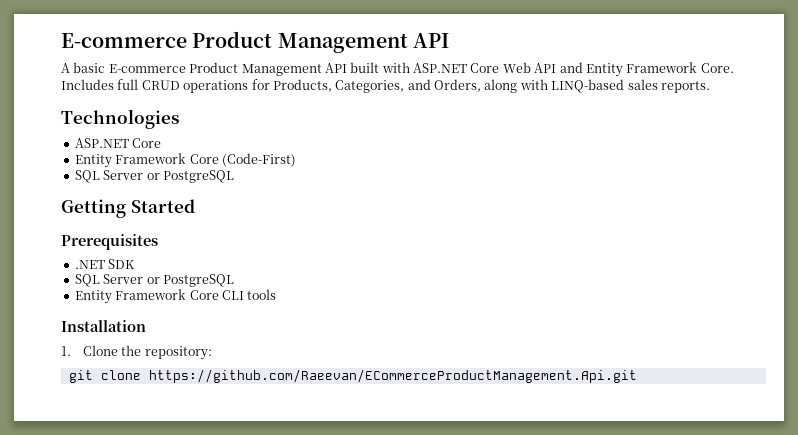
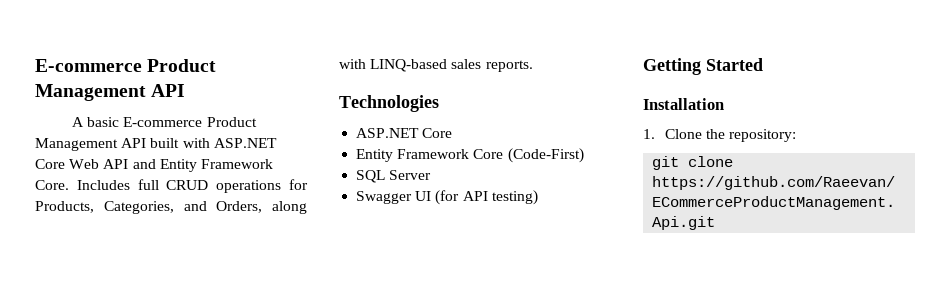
  Entity Framework Core (Code-First)
- SQL Server or PostgreSQL
+ SQL Server
+ Swagger UI (for API testing)
  Getting Started
- Prerequisites
- .NET SDK
- SQL Server or PostgreSQL
- Entity Framework Core CLI tools

